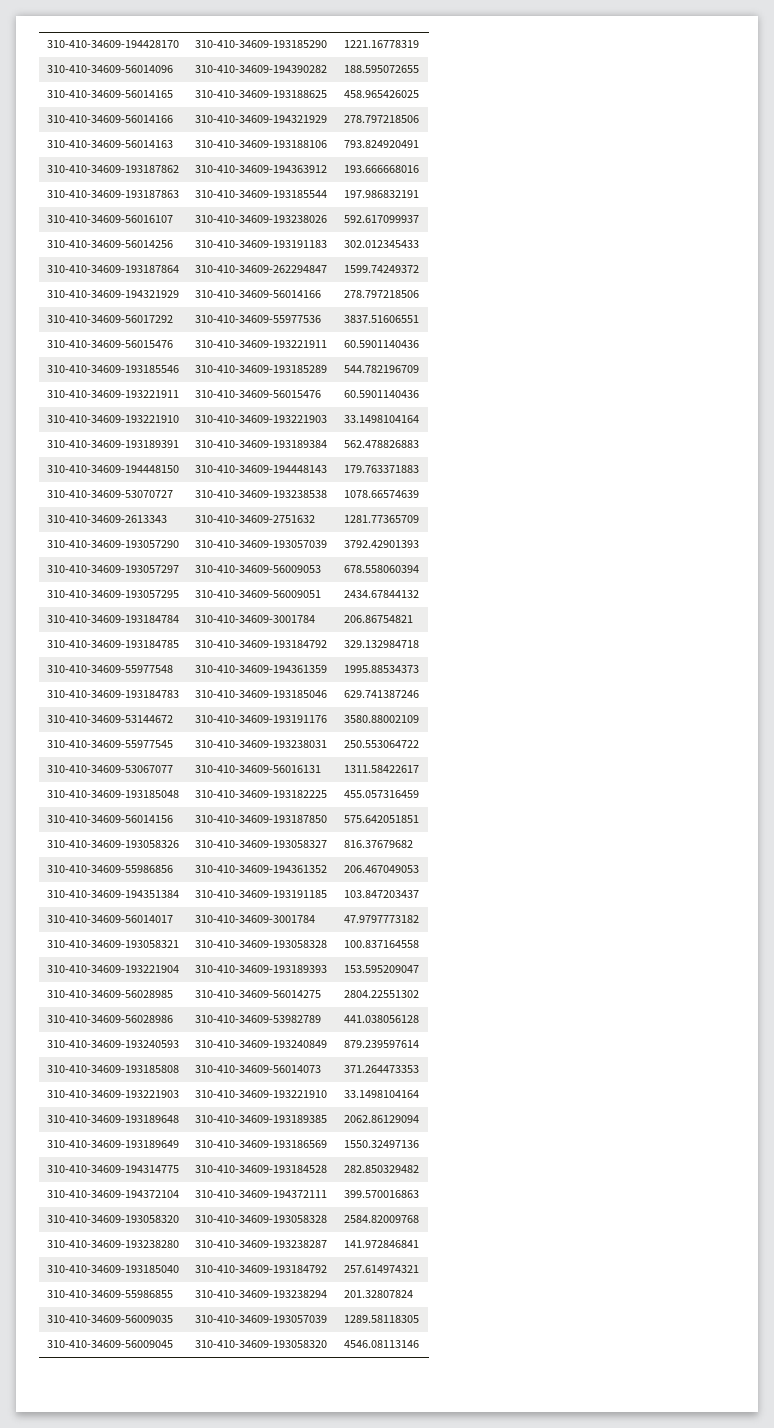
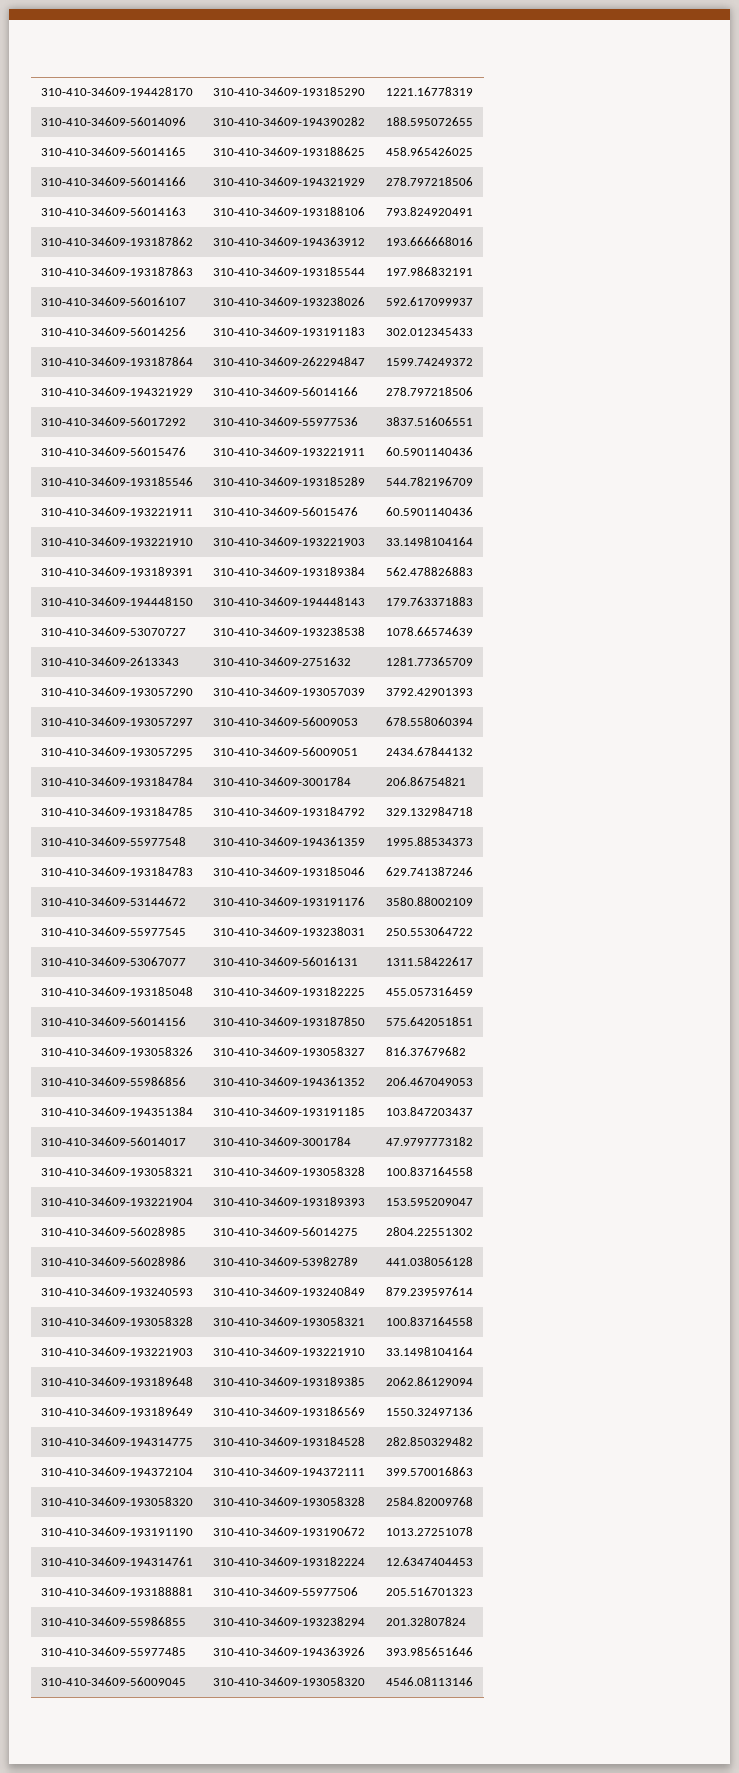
- 310-410-34609-193185808 | 310-410-34609-56014073 | 371.264473353
+ 310-410-34609-193058328 | 310-410-34609-193058321 | 100.837164558
- 310-410-34609-193238280 | 310-410-34609-193238287 | 141.972846841
- 310-410-34609-193185040 | 310-410-34609-193184792 | 257.614974321
+ 310-410-34609-193191190 | 310-410-34609-193190672 | 1013.27251078
+ 310-410-34609-194314761 | 310-410-34609-193182224 | 12.6347404453
+ 310-410-34609-193188881 | 310-410-34609-55977506 | 205.516701323
- 310-410-34609-56009035 | 310-410-34609-193057039 | 1289.58118305
+ 310-410-34609-55977485 | 310-410-34609-194363926 | 393.985651646

